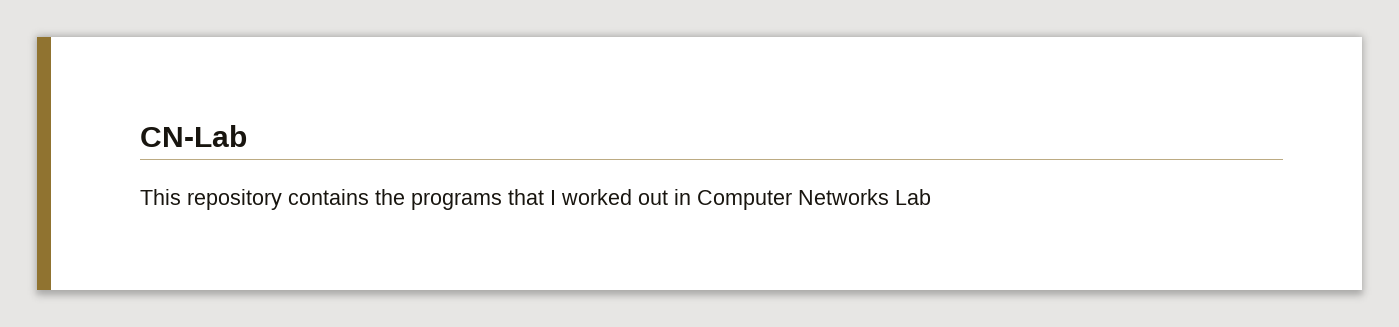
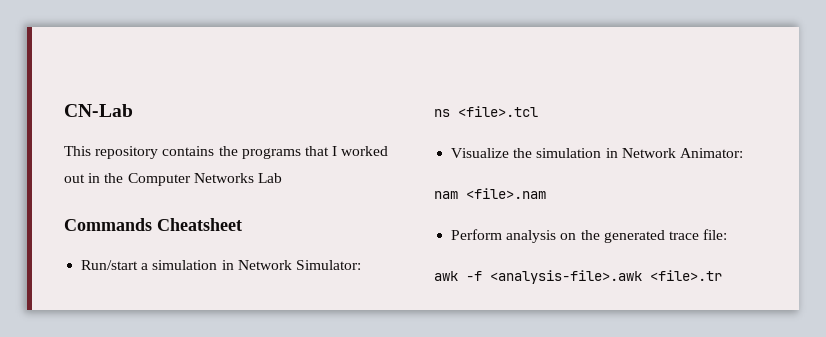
- This repository contains the programs that I worked out in Computer Networks Lab
+ This repository contains the programs that I worked out in the Computer Networks Lab
+ Commands Cheatsheet
+ Run/start a simulation in Network Simulator:
+ ns <file>.tcl
+ Visualize the simulation in Network Animator:
+ nam <file>.nam
+ Perform analysis on the generated trace file:
+ awk -f <analysis-file>.awk <file>.tr

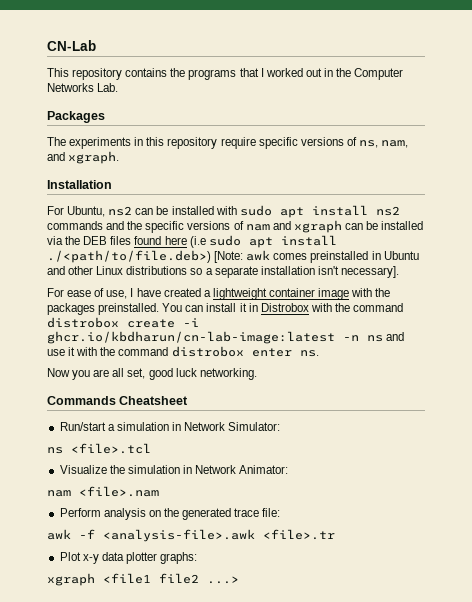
- This repository contains the programs that I worked out in the Computer Networks Lab
+ This repository contains the programs that I worked out in the Computer Networks Lab.
+ Packages
+ The experiments in this repository require specific versions of ns, nam, and xgraph.
+ Installation
+ For Ubuntu, ns2 can be installed with sudo apt install ns2 commands and the specific versions of nam and xgraph can be installed via the DEB files found here (i.e sudo apt install ./<path/to/file.deb>) [Note: awk comes preinstalled in Ubuntu and other Linux distributions so a separate installation isn't necessary].
+ For ease of use, I have created a lightweight container image with the packages preinstalled. You can install it in Distrobox with the command distrobox create -i ghcr.io/kbdharun/cn-lab-image:latest -n ns and use it with the command distrobox enter ns.
+ Now you are all set, good luck networking.
+ Plot x-y data plotter graphs:
+ xgraph <file1 file2 ...>

